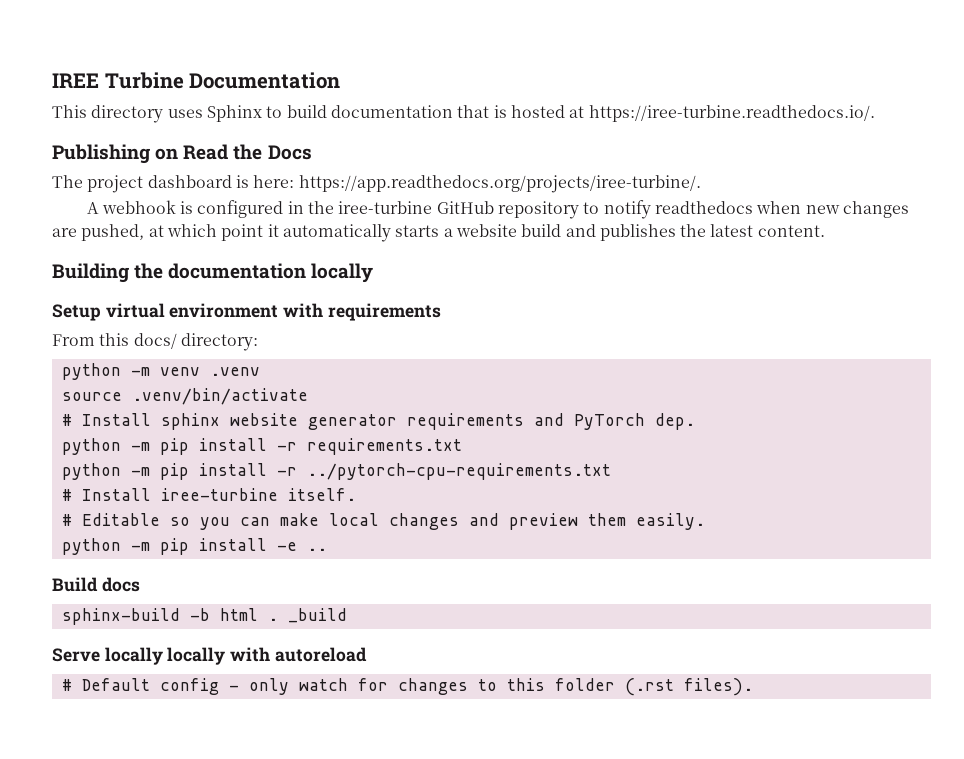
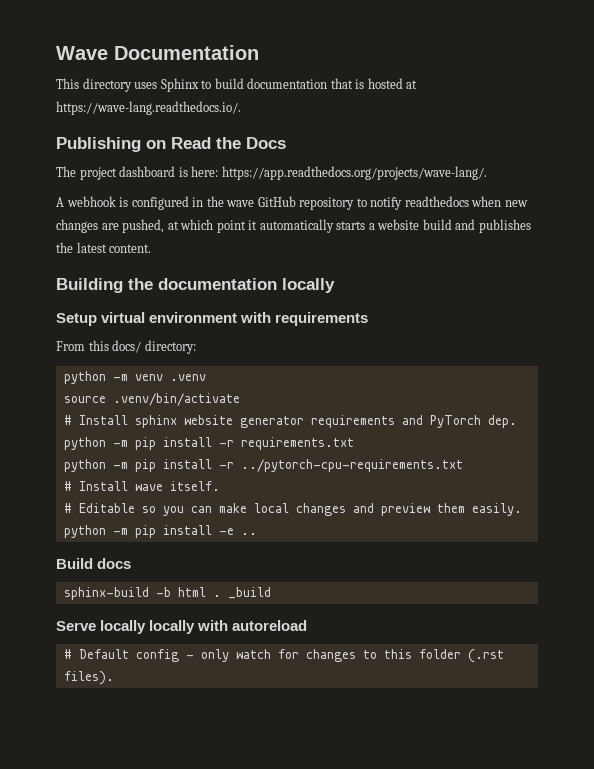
- IREE Turbine Documentation
+ Wave Documentation
- This directory uses Sphinx to build documentation that is hosted at https://iree-turbine.readthedocs.io/.
+ This directory uses Sphinx to build documentation that is hosted at https://wave-lang.readthedocs.io/.
- The project dashboard is here: https://app.readthedocs.org/projects/iree-turbine/.
+ The project dashboard is here: https://app.readthedocs.org/projects/wave-lang/.
- A webhook is configured in the iree-turbine GitHub repository to notify readthedocs when new changes are pushed, at which point it automatically starts a website build and publishes the latest content.
+ A webhook is configured in the wave GitHub repository to notify readthedocs when new changes are pushed, at which point it automatically starts a website build and publishes the latest content.
- # Install iree-turbine itself.
+ # Install wave itself.

